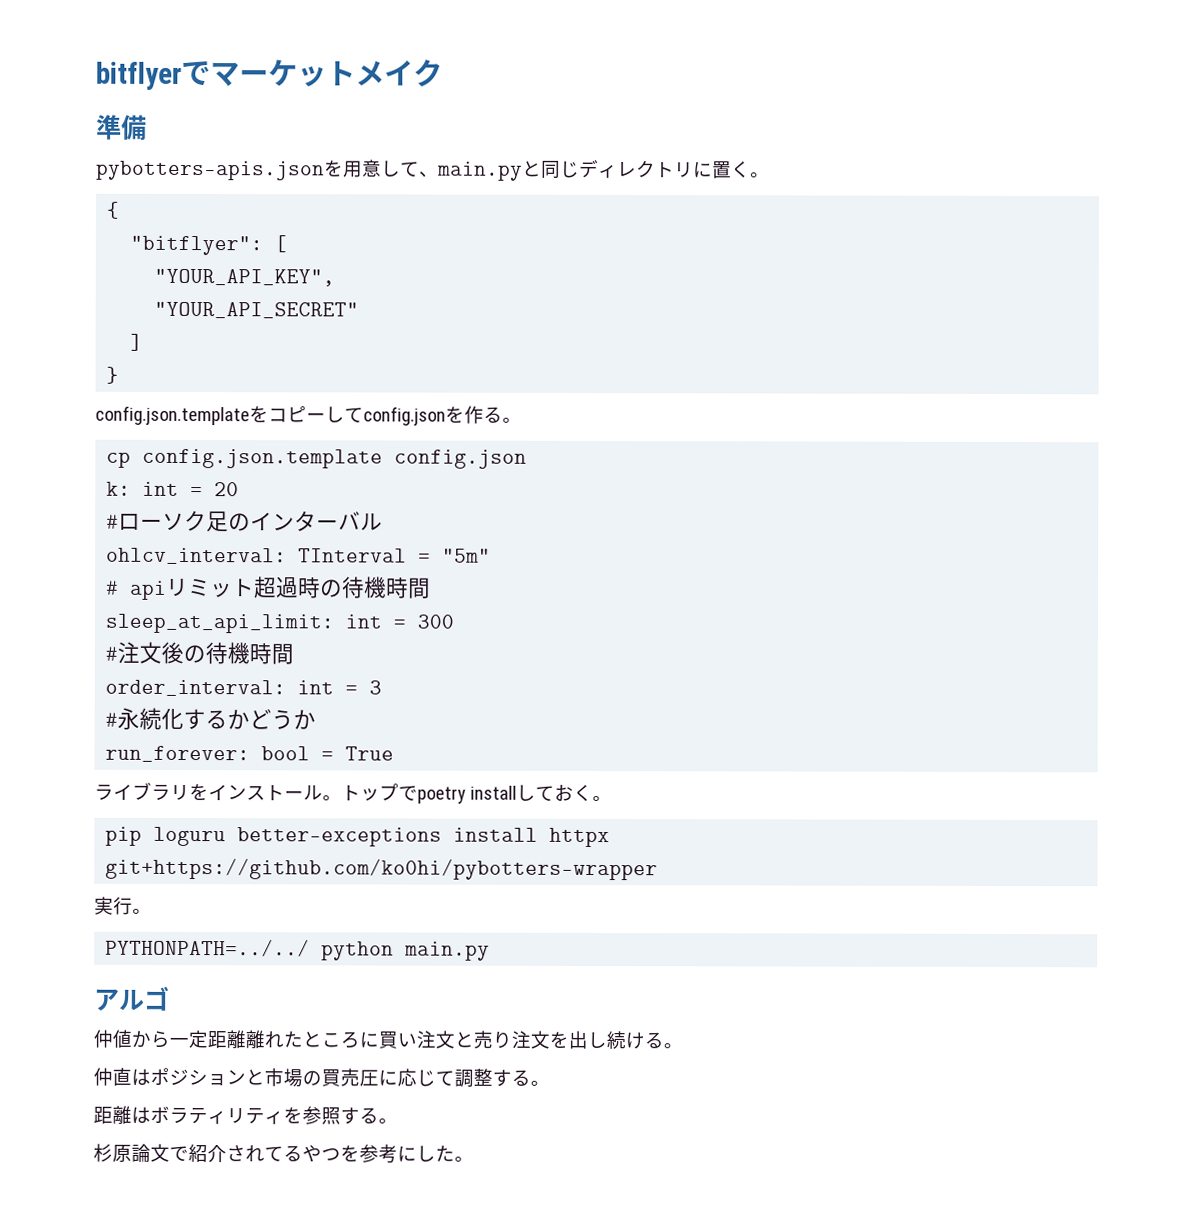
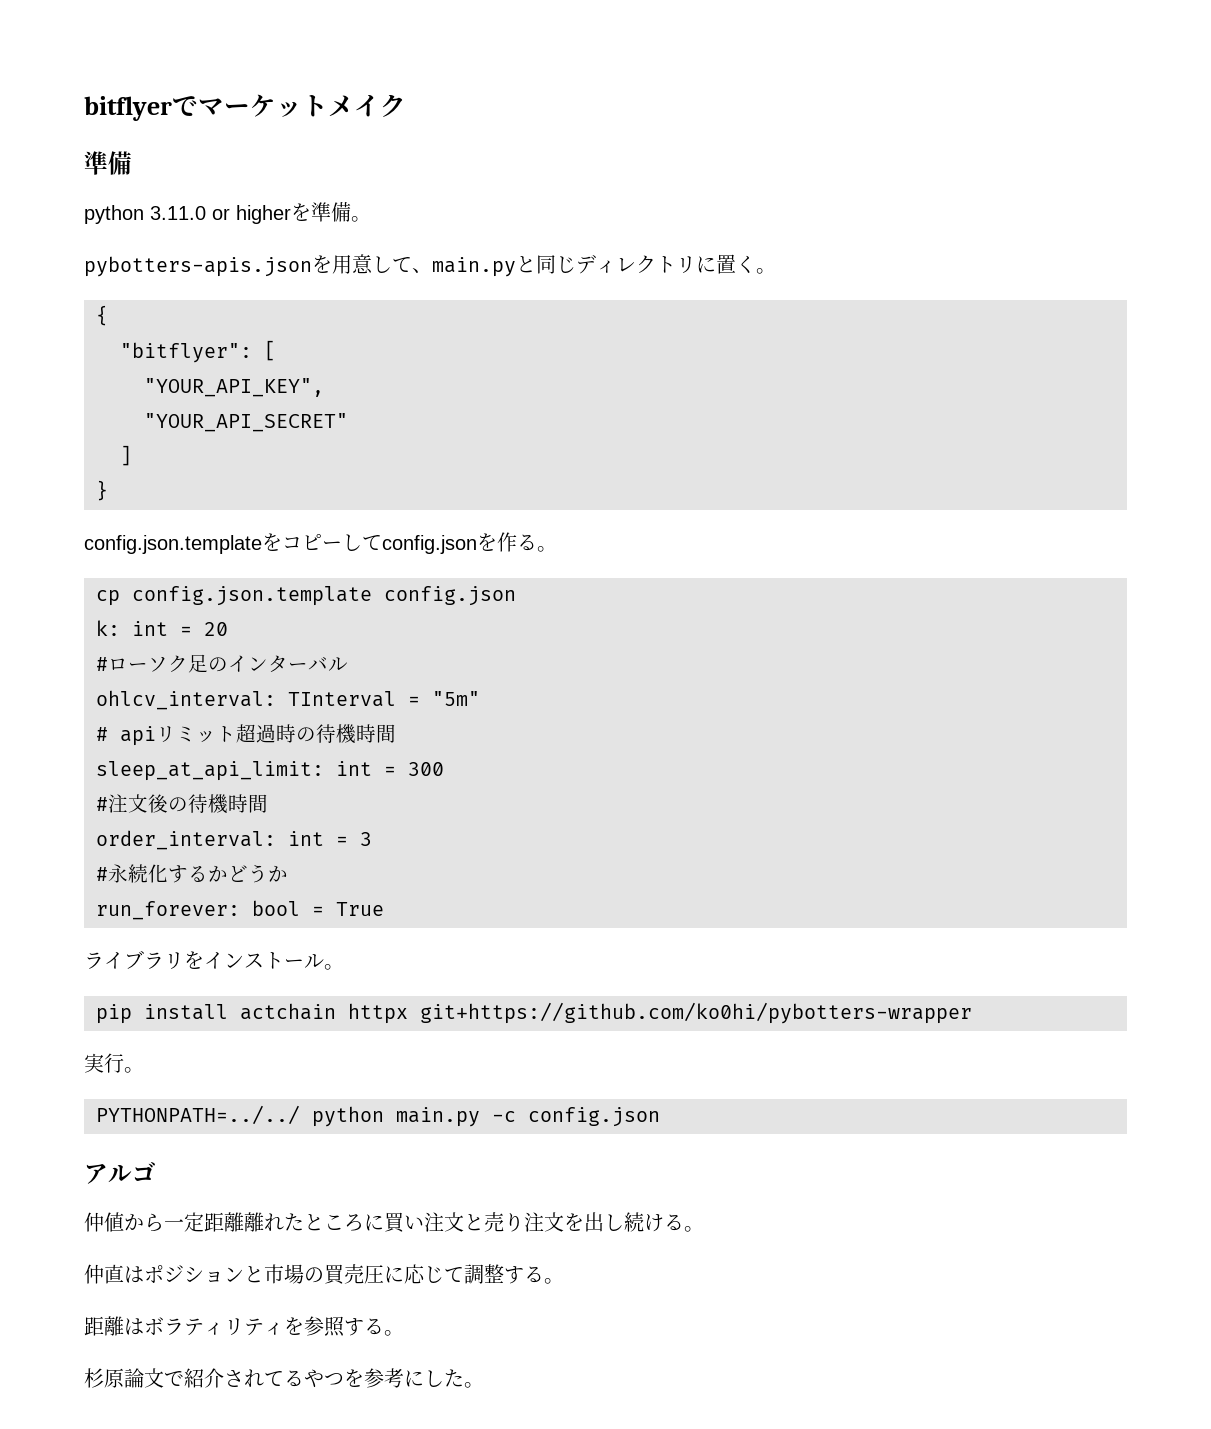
+ python 3.11.0 or higherを準備。
- ライブラリをインストール。トップでpoetry installしておく。
- pip loguru better-exceptions install httpx git+https://github.com/ko0hi/pybotters-wrapper
+ ライブラリをインストール。
+ pip install actchain httpx git+https://github.com/ko0hi/pybotters-wrapper
- PYTHONPATH=../../ python main.py
+ PYTHONPATH=../../ python main.py -c config.json

